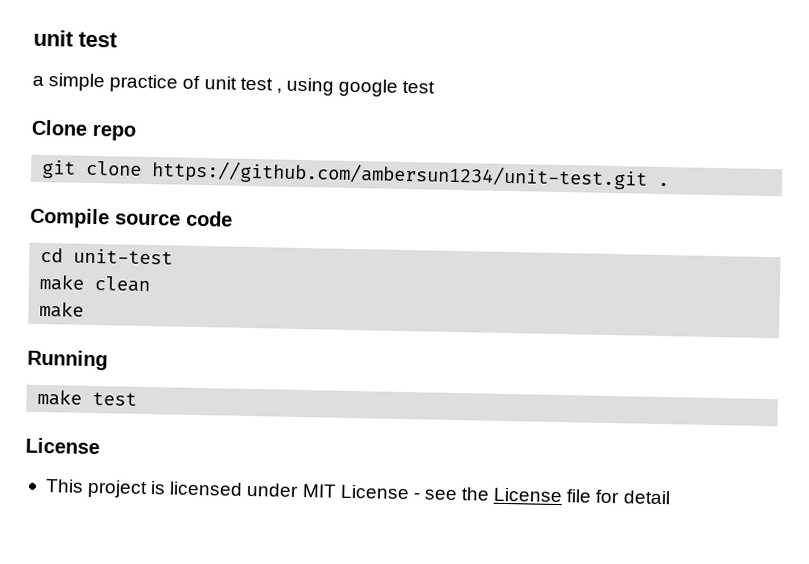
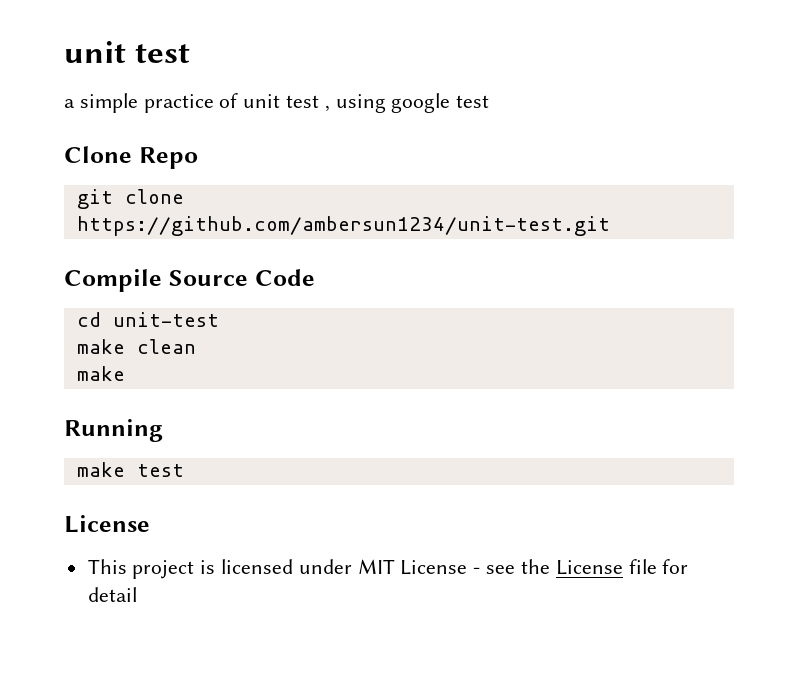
- Clone repo
+ Clone Repo
- git clone https://github.com/ambersun1234/unit-test.git .
+ git clone https://github.com/ambersun1234/unit-test.git
- Compile source code
+ Compile Source Code

